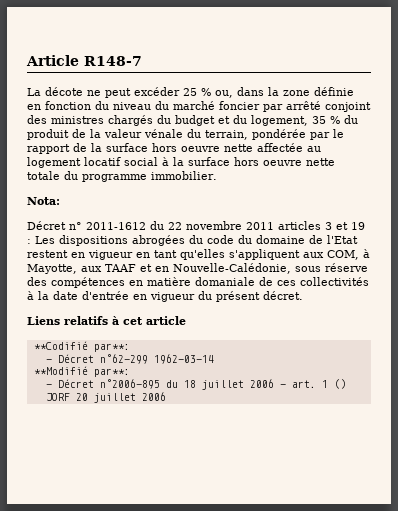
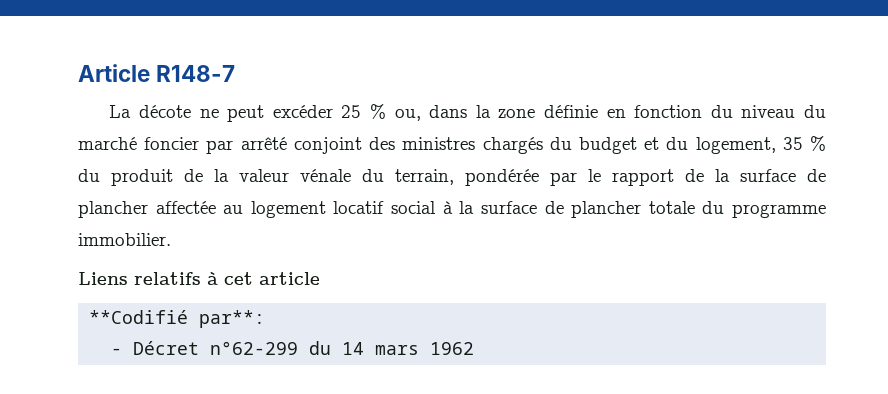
- La décote ne peut excéder 25 % ou, dans la zone définie en fonction du niveau du marché foncier par arrêté conjoint des ministres chargés du budget et du logement, 35 % du produit de la valeur vénale du terrain, pondérée par le rapport de la surface hors oeuvre nette affectée au logement locatif social à la surface hors oeuvre nette totale du programme immobilier.
+ La décote ne peut excéder 25 % ou, dans la zone définie en fonction du niveau du marché foncier par arrêté conjoint des ministres chargés du budget et du logement, 35 % du produit de la valeur vénale du terrain, pondérée par le rapport de la surface de plancher affectée au logement locatif social à la surface de plancher totale du programme immobilier.
- Nota:
- Décret n° 2011-1612 du 22 novembre 2011 articles 3 et 19 : Les dispositions abrogées du code du domaine de l'Etat restent en vigueur en tant qu'elles s'appliquent aux COM, à Mayotte, aux TAAF et en Nouvelle-Calédonie, sous réserve des compétences en matière domaniale de ces collectivités à la date d'entrée en vigueur du présent décret.
- - Décret n°62-299 1962-03-14
- **Modifié par**:
- - Décret n°2006-895 du 18 juillet 2006 - art. 1 () JORF 20 juillet 2006
+ - Décret n°62-299 du 14 mars 1962

